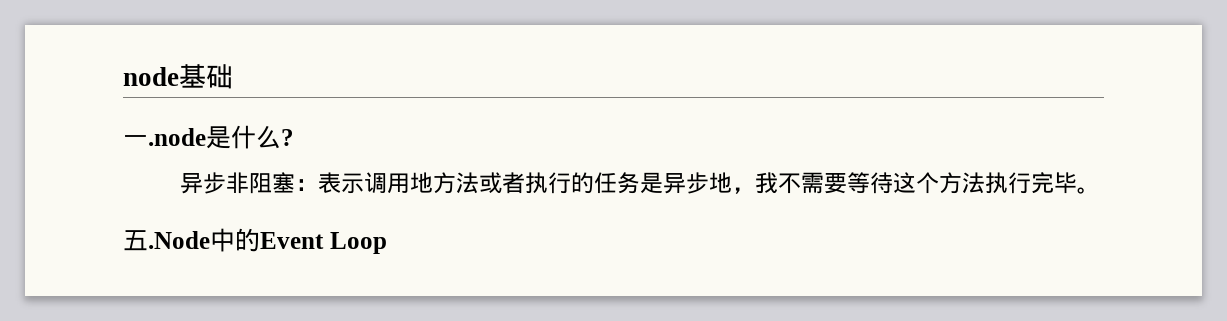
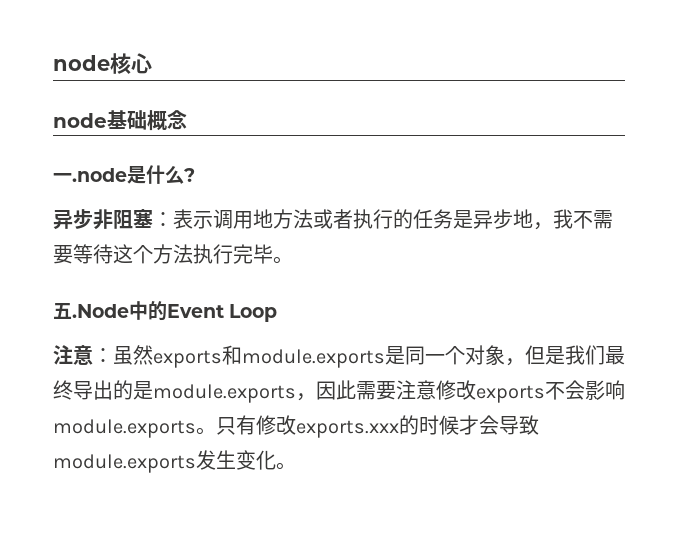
- node基础
+ node核心
+ node基础概念
+ 注意：虽然exports和module.exports是同一个对象，但是我们最终导出的是module.exports，因此需要注意修改exports不会影响module.exports。只有修改exports.xxx的时候才会导致module.exports发生变化。

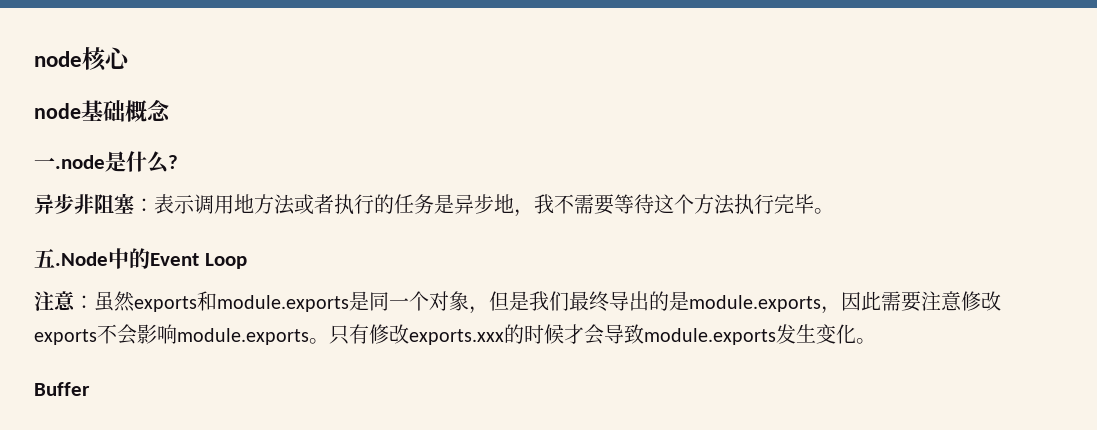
+ Buffer

